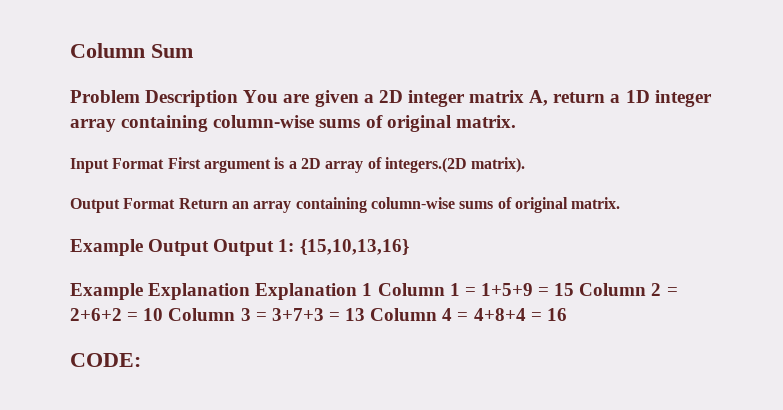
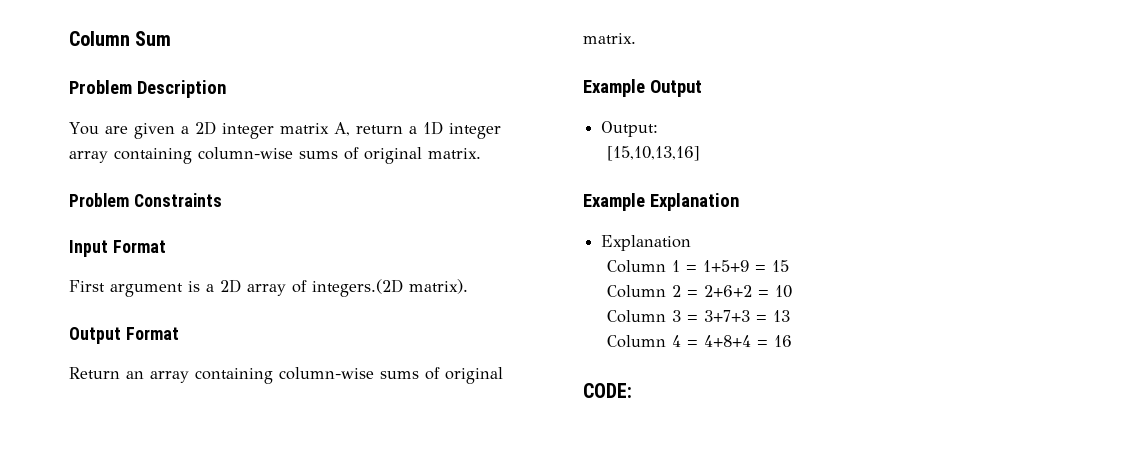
- Problem Description You are given a 2D integer matrix A, return a 1D integer array containing column-wise sums of original matrix.
+ Problem Description
+ You are given a 2D integer matrix A, return a 1D integer array containing column-wise sums of original matrix.
+ Problem Constraints
- Input Format First argument is a 2D array of integers.(2D matrix).
+ Input Format
+ First argument is a 2D array of integers.(2D matrix).
- Output Format Return an array containing column-wise sums of original matrix.
+ Output Format
+ Return an array containing column-wise sums of original matrix.
- Example Output Output 1: {15,10,13,16}
+ Example Output
+ Output:
+ [15,10,13,16]
- Example Explanation Explanation 1 Column 1 = 1+5+9 = 15 Column 2 = 2+6+2 = 10 Column 3 = 3+7+3 = 13 Column 4 = 4+8+4 = 16
+ Example Explanation
+ Explanation
+ Column 1 = 1+5+9 = 15
+ Column 2 = 2+6+2 = 10
+ Column 3 = 3+7+3 = 13
+ Column 4 = 4+8+4 = 16

